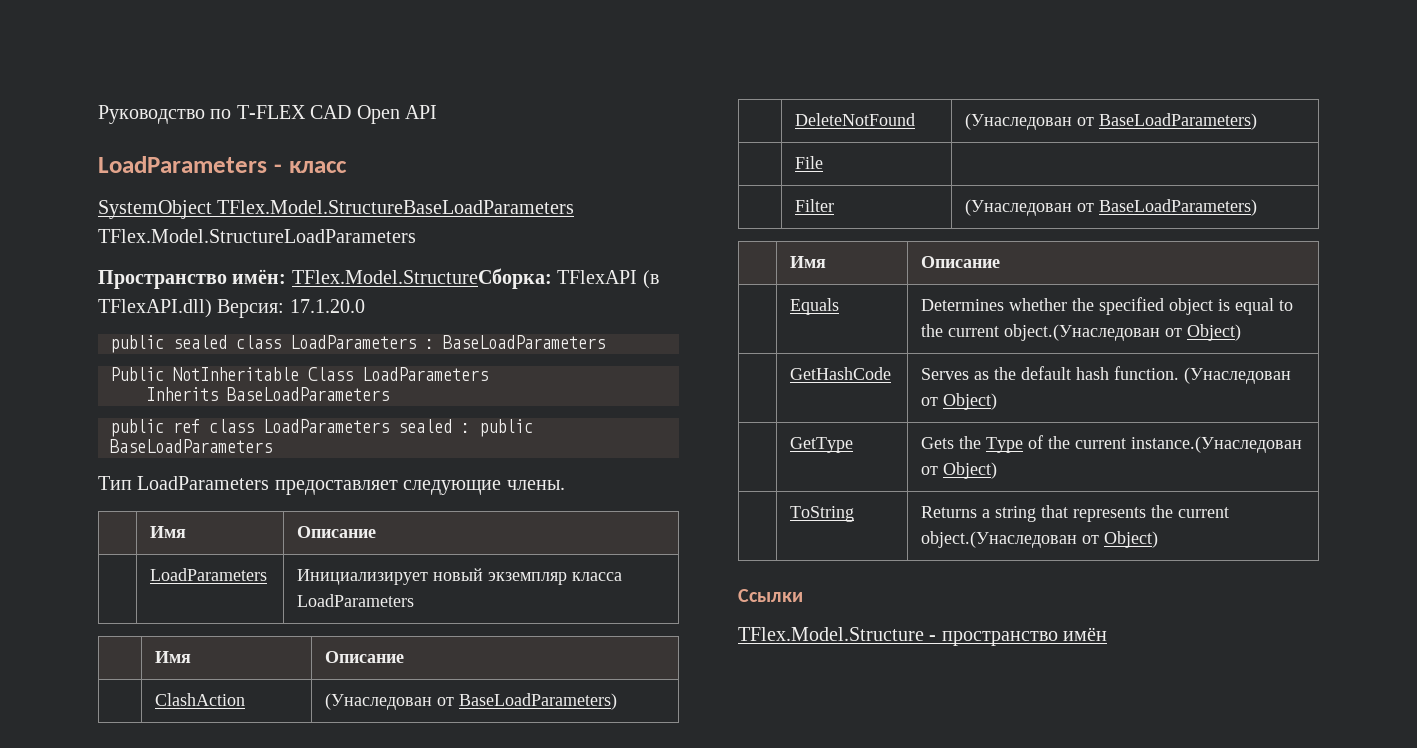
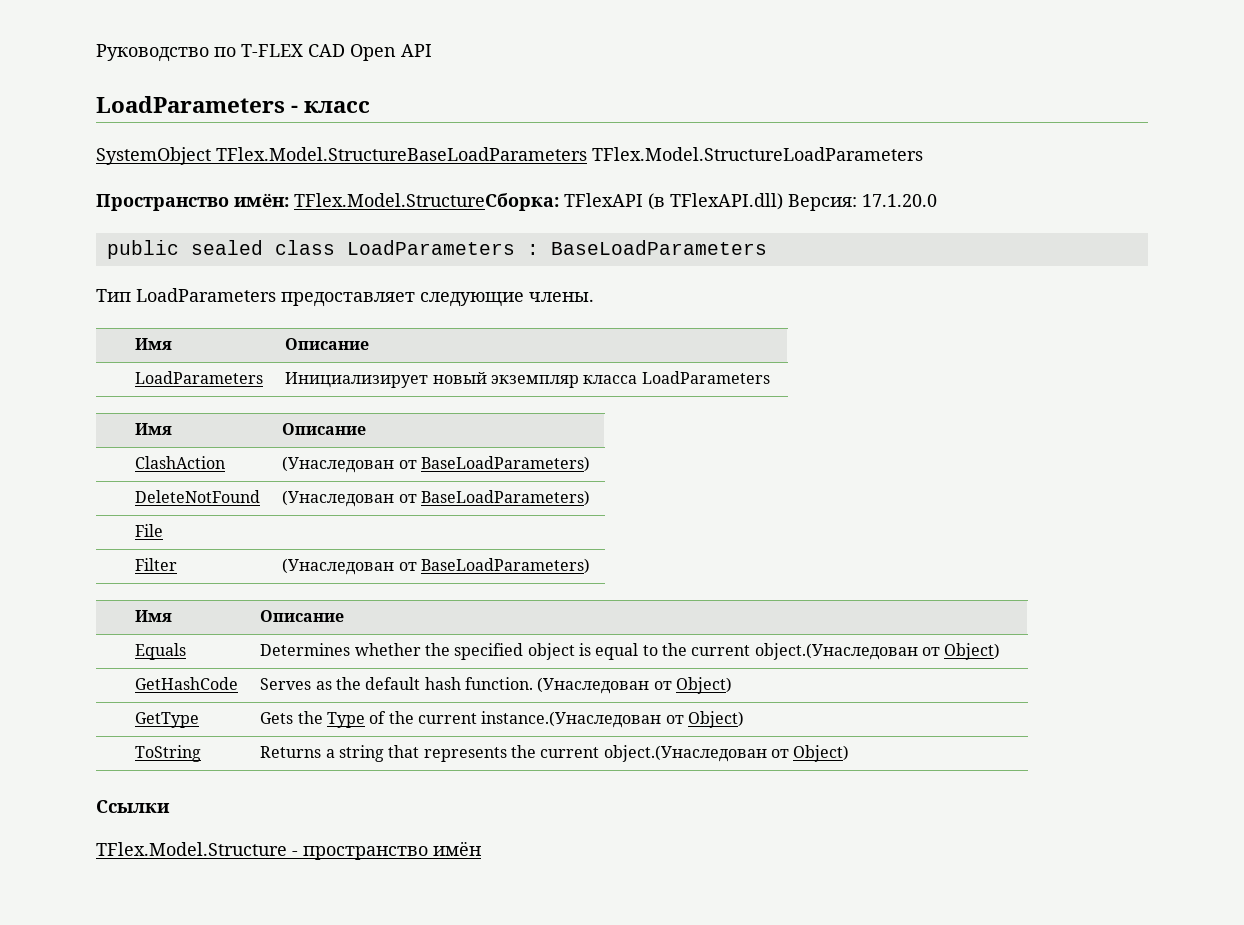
- Public NotInheritable Class LoadParameters
- Inherits BaseLoadParameters
- public ref class LoadParameters sealed : public BaseLoadParameters

